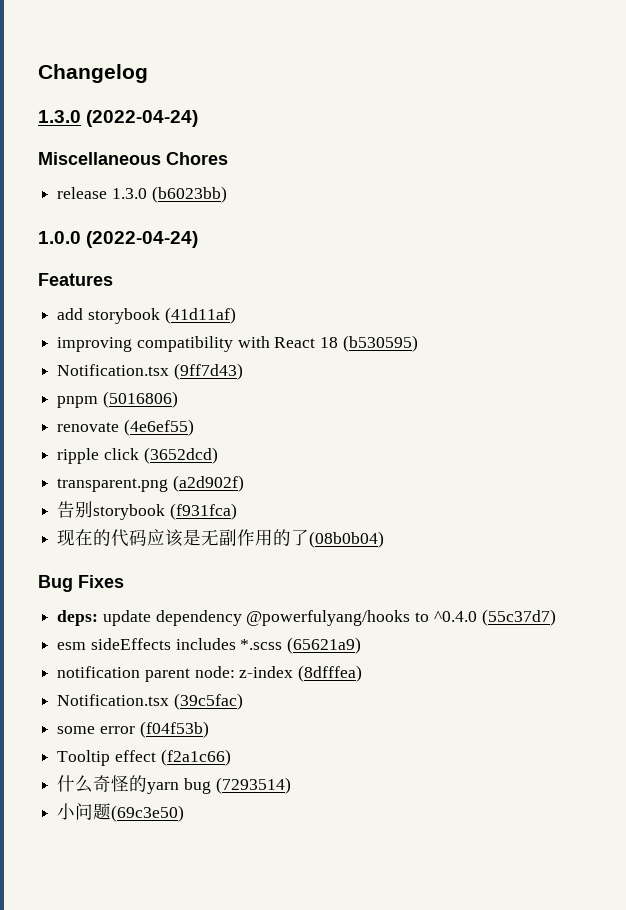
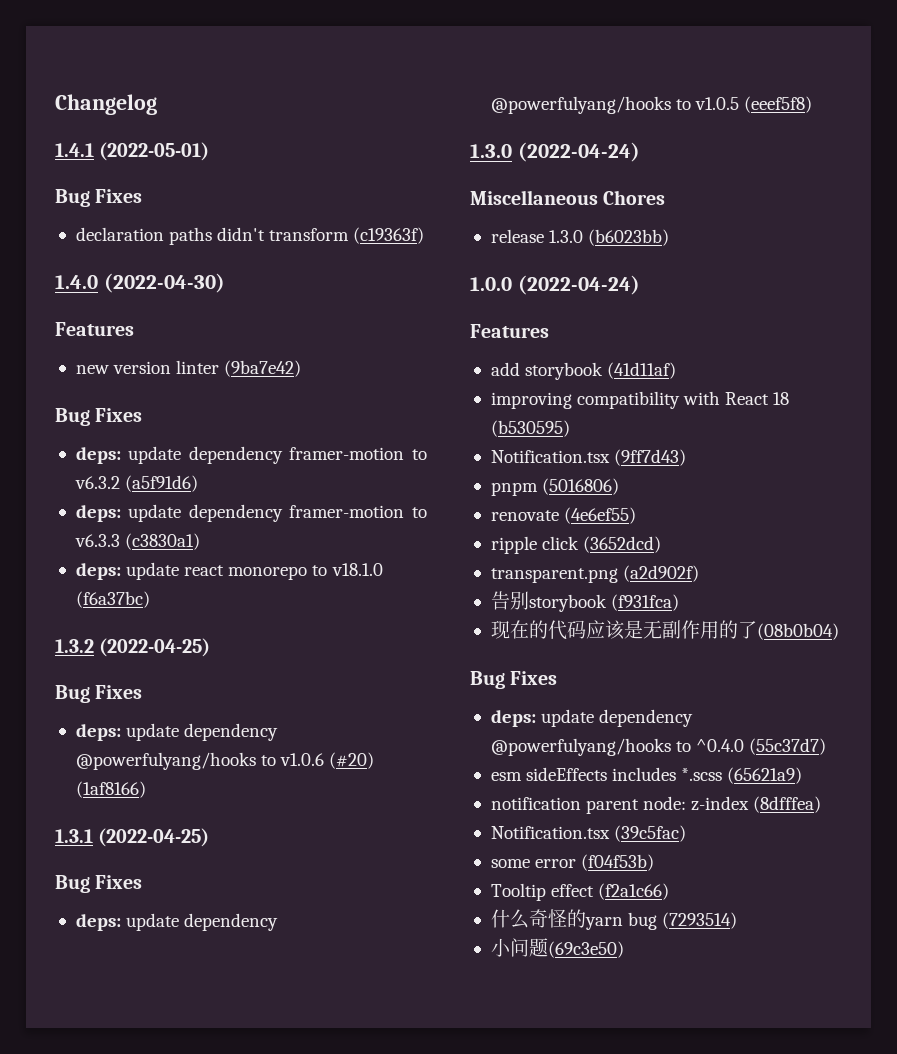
+ 1.4.1 (2022-05-01)
+ Bug Fixes
+ declaration paths didn't transform (c19363f)
+ 1.4.0 (2022-04-30)
+ Features
+ new version linter (9ba7e42)
+ Bug Fixes
+ deps: update dependency framer-motion to v6.3.2 (a5f91d6)
+ deps: update dependency framer-motion to v6.3.3 (c3830a1)
+ deps: update react monorepo to v18.1.0 (f6a37bc)
+ 1.3.2 (2022-04-25)
+ Bug Fixes
+ deps: update dependency @powerfulyang/hooks to v1.0.6 (#20) (1af8166)
+ 1.3.1 (2022-04-25)
+ Bug Fixes
+ deps: update dependency @powerfulyang/hooks to v1.0.5 (eeef5f8)

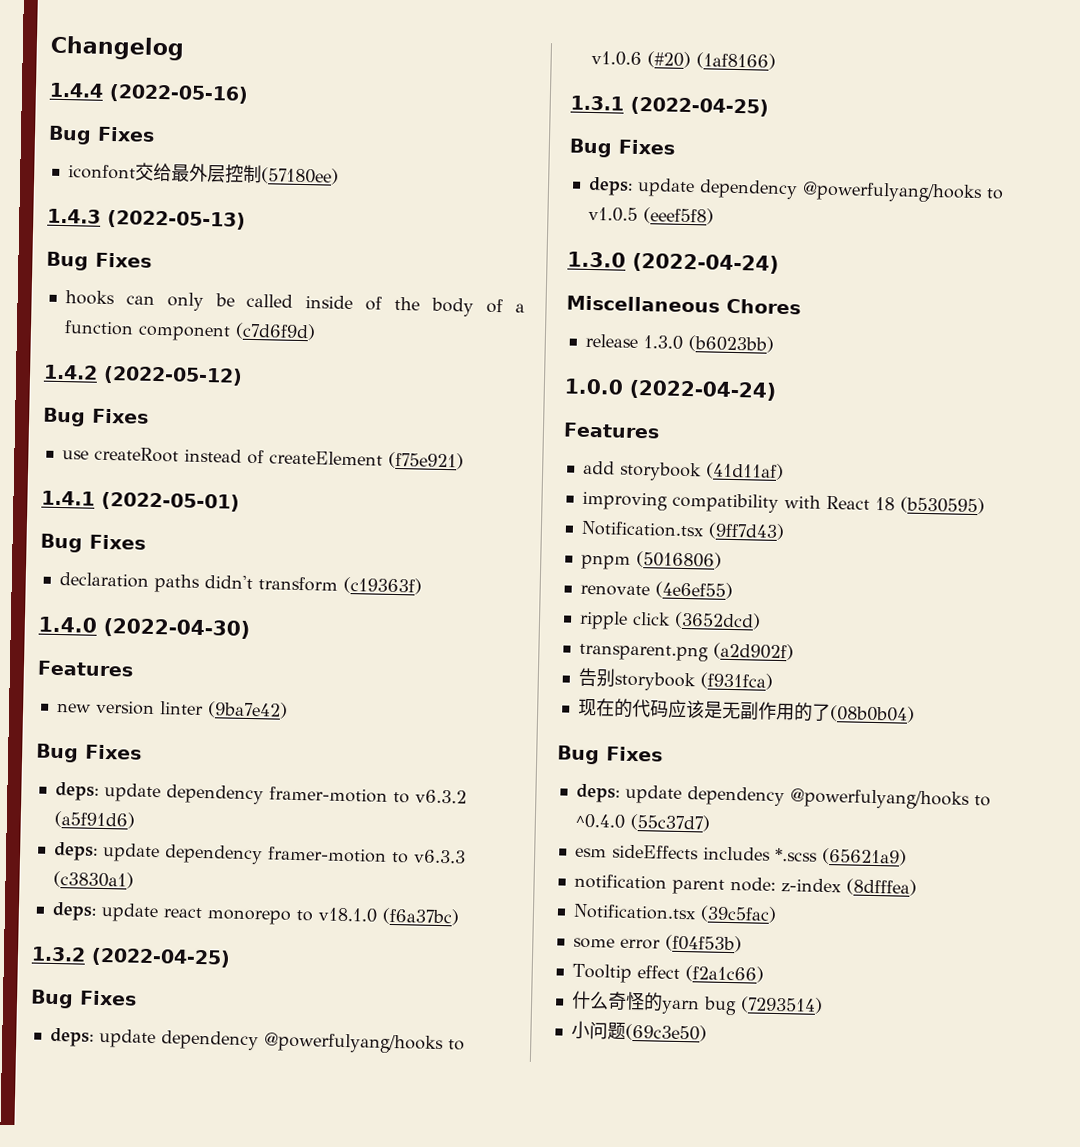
+ 1.4.4 (2022-05-16)
+ Bug Fixes
+ iconfont交给最外层控制(57180ee)
+ 1.4.3 (2022-05-13)
+ Bug Fixes
+ hooks can only be called inside of the body of a function component (c7d6f9d)
+ 1.4.2 (2022-05-12)
+ Bug Fixes
+ use createRoot instead of createElement (f75e921)

